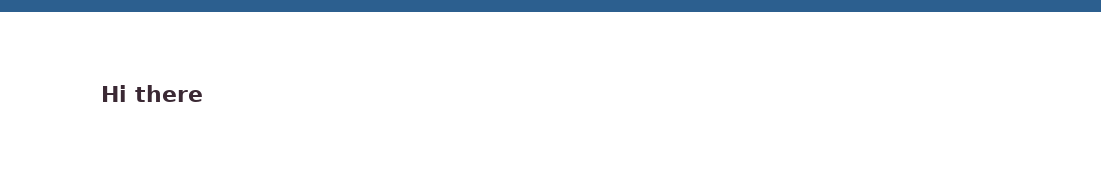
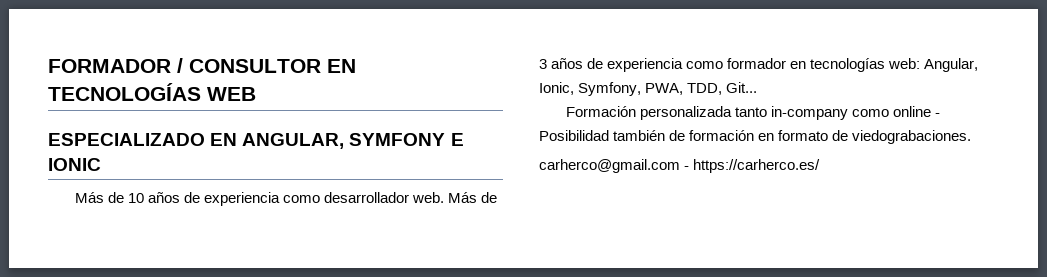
- Hi there
+ FORMADOR / CONSULTOR EN TECNOLOGÍAS WEB
+ ESPECIALIZADO EN ANGULAR, SYMFONY E IONIC
+ Más de 10 años de experiencia como desarrollador web. Más de 3 años de experiencia como formador en tecnologías web: Angular, Ionic, Symfony, PWA, TDD, Git...
+ Formación personalizada tanto in-company como online - Posibilidad también de formación en formato de viedograbaciones.
+ carherco@gmail.com - https://carherco.es/

